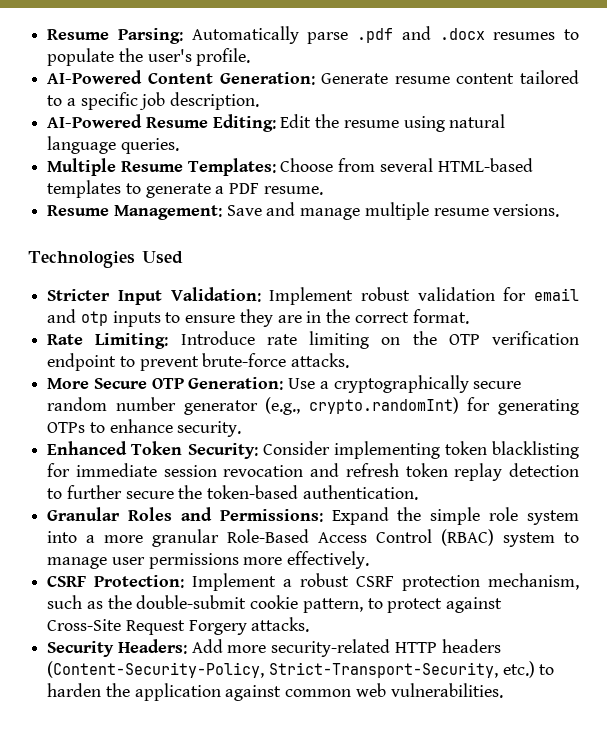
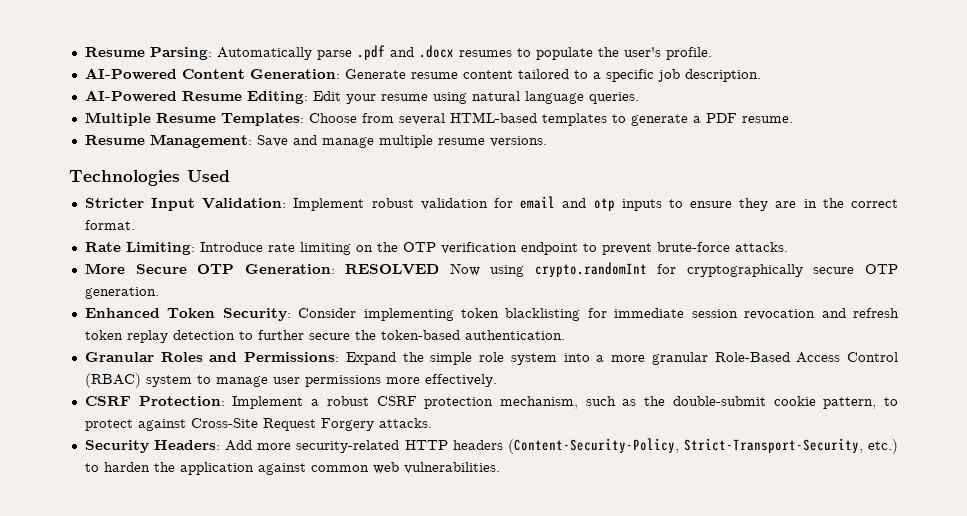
- AI-Powered Resume Editing: Edit the resume using natural language queries.
+ AI-Powered Resume Editing: Edit your resume using natural language queries.
- More Secure OTP Generation: Use a cryptographically secure random number generator (e.g., crypto.randomInt) for generating OTPs to enhance security.
+ More Secure OTP Generation: RESOLVED Now using crypto.randomInt for cryptographically secure OTP generation.

